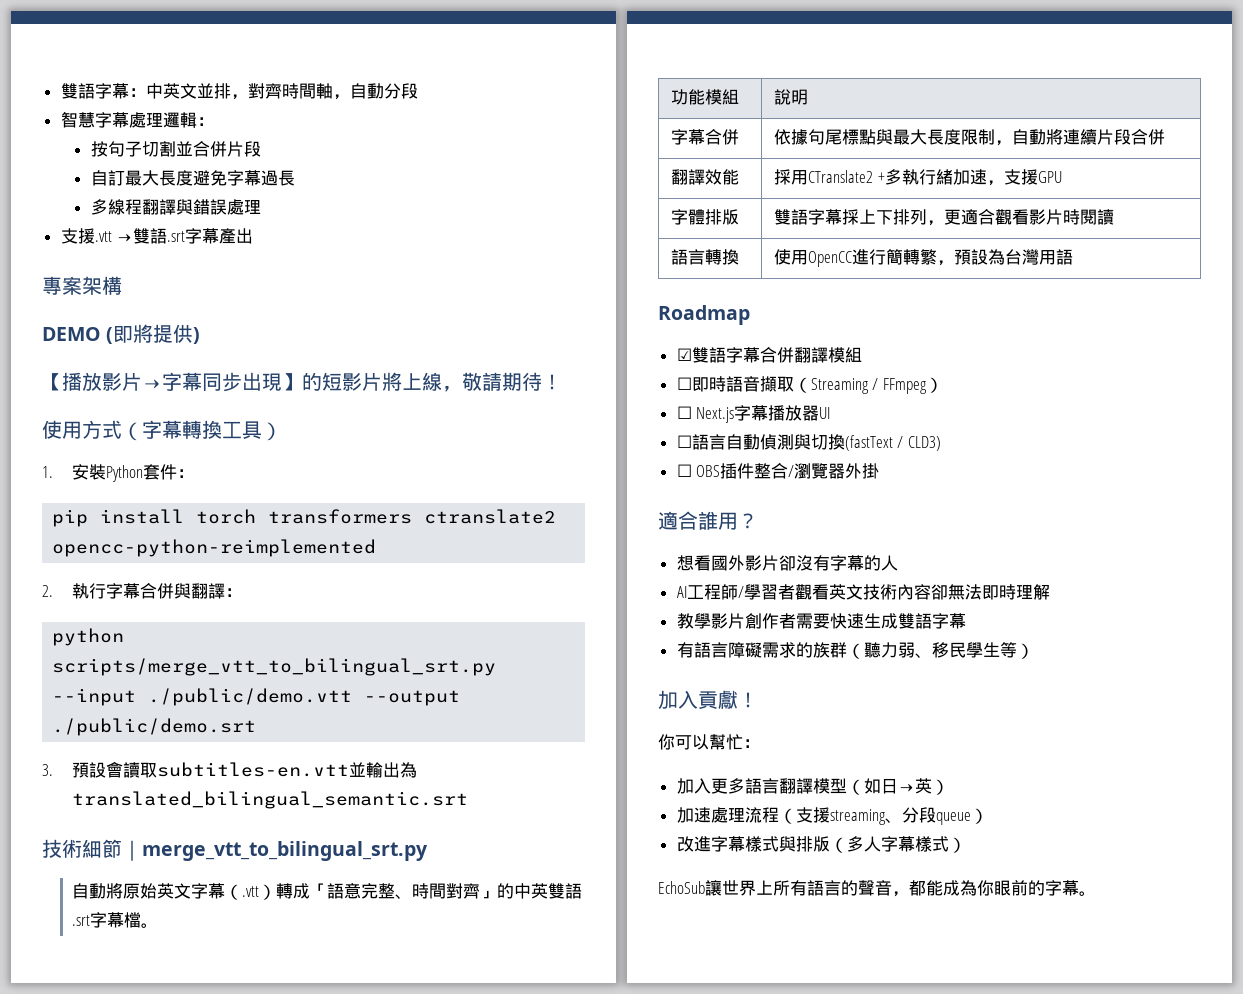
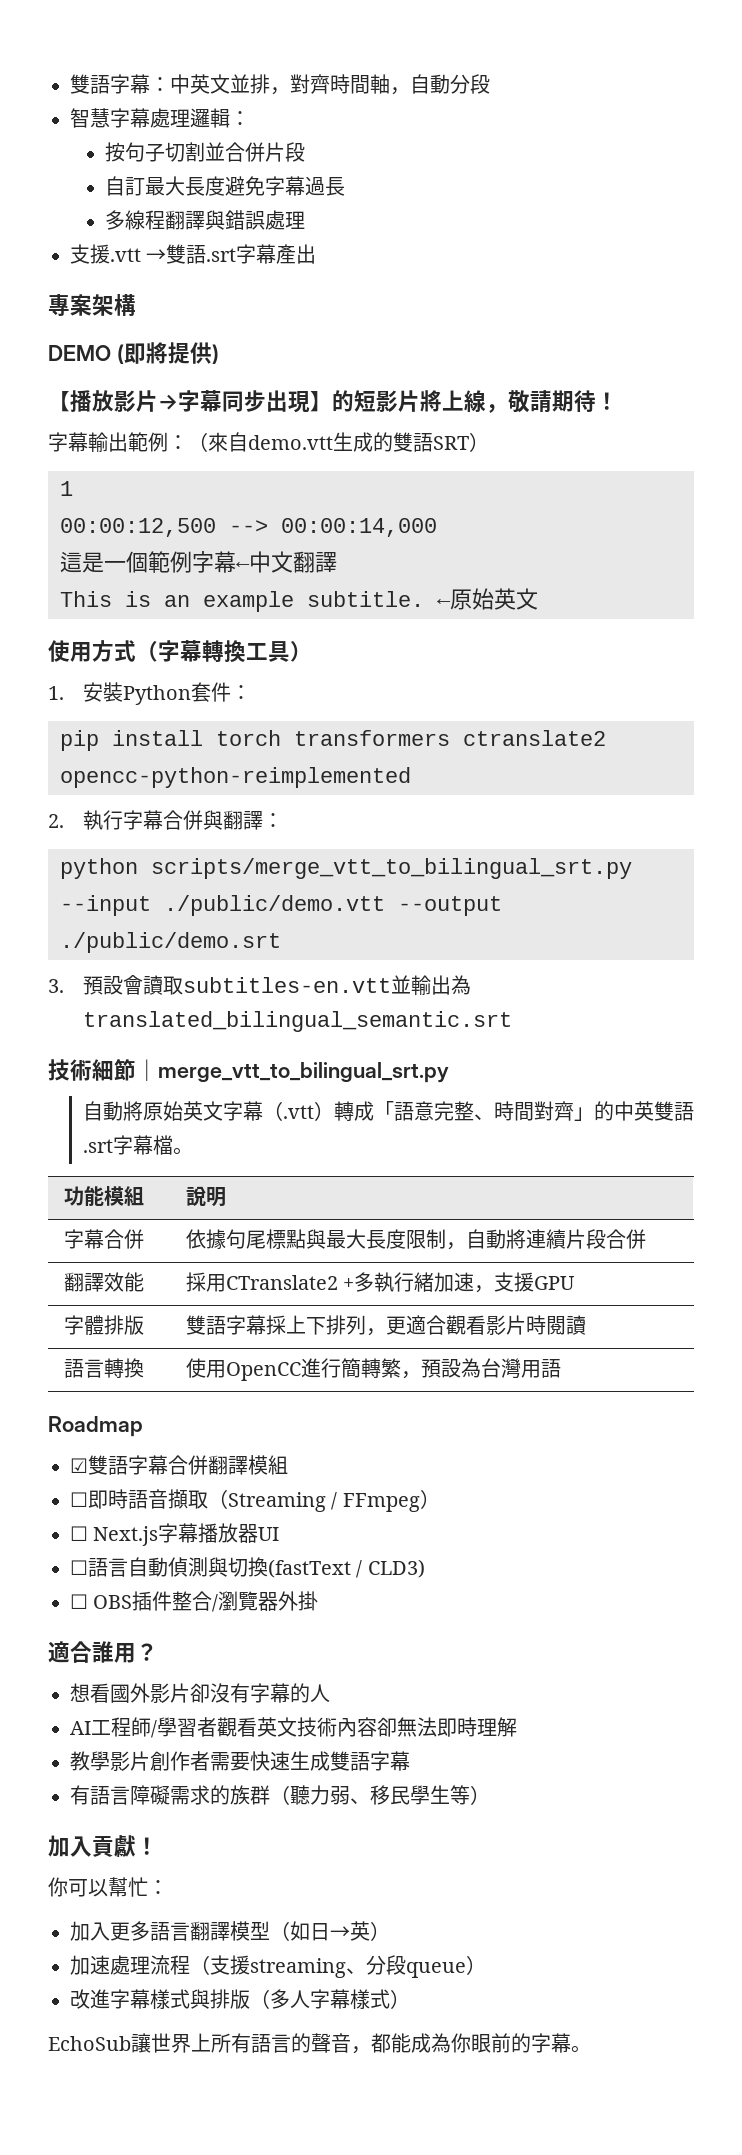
+ 字幕輸出範例：（來自demo.vtt生成的雙語SRT）
+ 1
+ 00:00:12,500 --> 00:00:14,000
+ 這是一個範例字幕←中文翻譯
+ This is an example subtitle. ←原始英文

